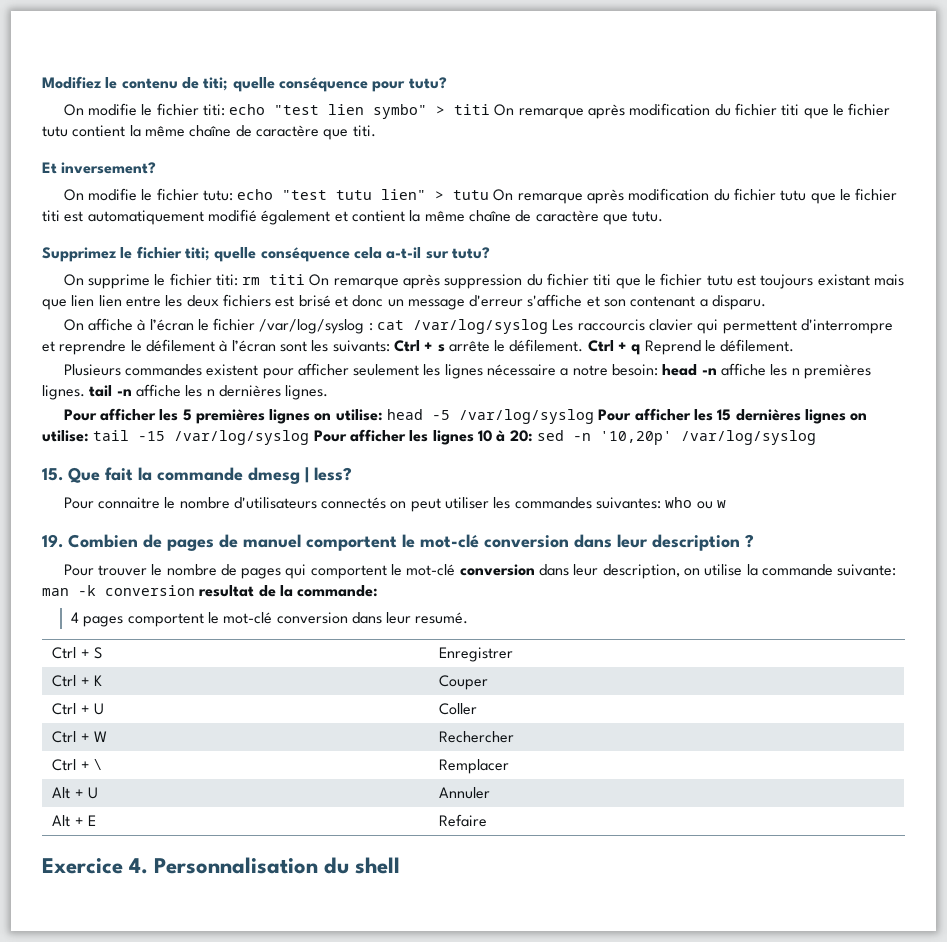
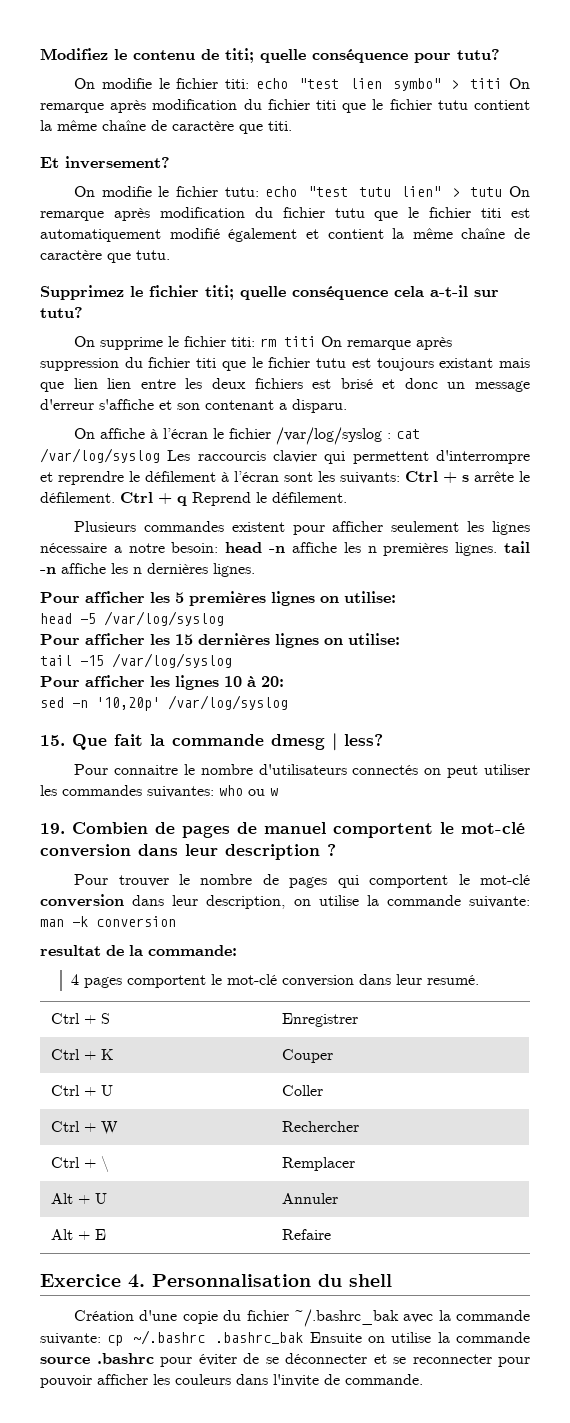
- Pour afficher les 5 premières lignes on utilise: head -5 /var/log/syslog Pour afficher les 15 dernières lignes on utilise: tail -15 /var/log/syslog Pour afficher les lignes 10 à 20: sed -n '10,20p' /var/log/syslog
+ Pour afficher les 5 premières lignes on utilise:
+ head -5 /var/log/syslog
+ Pour afficher les 15 dernières lignes on utilise:
+ tail -15 /var/log/syslog
+ Pour afficher les lignes 10 à 20:
+ sed -n '10,20p' /var/log/syslog
- Pour trouver le nombre de pages qui comportent le mot-clé conversion dans leur description, on utilise la commande suivante: man -k conversion resultat de la commande:
+ Pour trouver le nombre de pages qui comportent le mot-clé conversion dans leur description, on utilise la commande suivante: man -k conversion
+ resultat de la commande:
+ Création d'une copie du fichier ~/.bashrc_bak avec la commande suivante: cp ~/.bashrc .bashrc_bak Ensuite on utilise la commande source .bashrc pour éviter de se déconnecter et se reconnecter pour pouvoir afficher les couleurs dans l'invite de commande.

